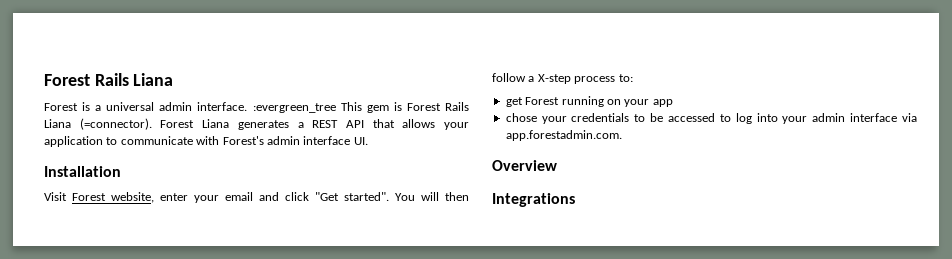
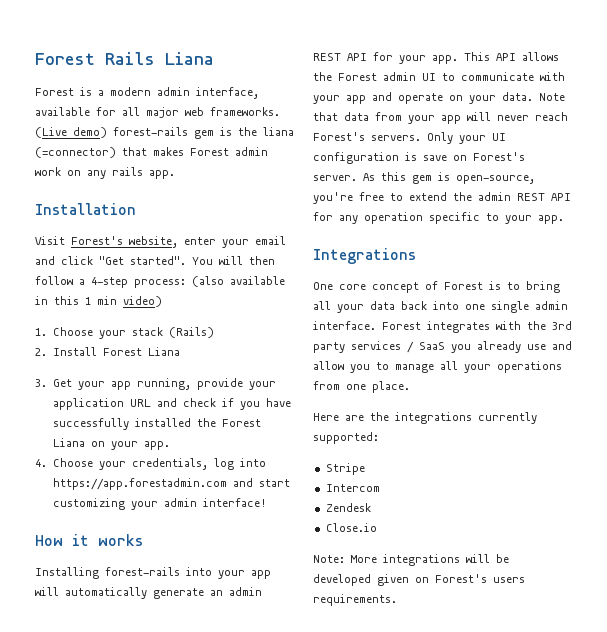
- Forest is a universal admin interface. :evergreen_tree This gem is Forest Rails Liana (=connector). Forest Liana generates a REST API that allows your application to communicate with Forest's admin interface UI.
+ Forest is a modern admin interface, available for all major web frameworks. (Live demo) forest-rails gem is the liana (=connector) that makes Forest admin work on any rails app.
- Visit Forest website, enter your email and click "Get started".
+ Visit Forest's website, enter your email and click "Get started".
- You will then follow a X-step process to:
- get Forest running on your app
- chose your credentials to be accessed to log into your admin interface via app.forestadmin.com.
- Overview
+ You will then follow a 4-step process: (also available in this 1 min video)
+ 1. Choose your stack (Rails)
+ 2. Install Forest Liana
+ 3. Get your app running, provide your application URL and check if you have successfully installed the Forest Liana on your app.
+ 4. Choose your credentials, log into https://app.forestadmin.com and start customizing your admin interface!
+ How it works
+ Installing forest-rails into your app will automatically generate an admin REST API for your app. This API allows the Forest admin UI to communicate with your app and operate on your data. Note that data from your app will never reach Forest's servers. Only your UI configuration is save on Forest's server. As this gem is open-source, you're free to extend the admin REST API for any operation specific to your app.
  Integrations
+ One core concept of Forest is to bring all your data back into one single admin interface. Forest integrates with the 3rd party services / SaaS you already use and allow you to manage all your operations from one place.
+ Here are the integrations currently supported:
+ Stripe
+ Intercom
+ Zendesk
+ Close.io
+ Note: More integrations will be developed given on Forest's users requirements.

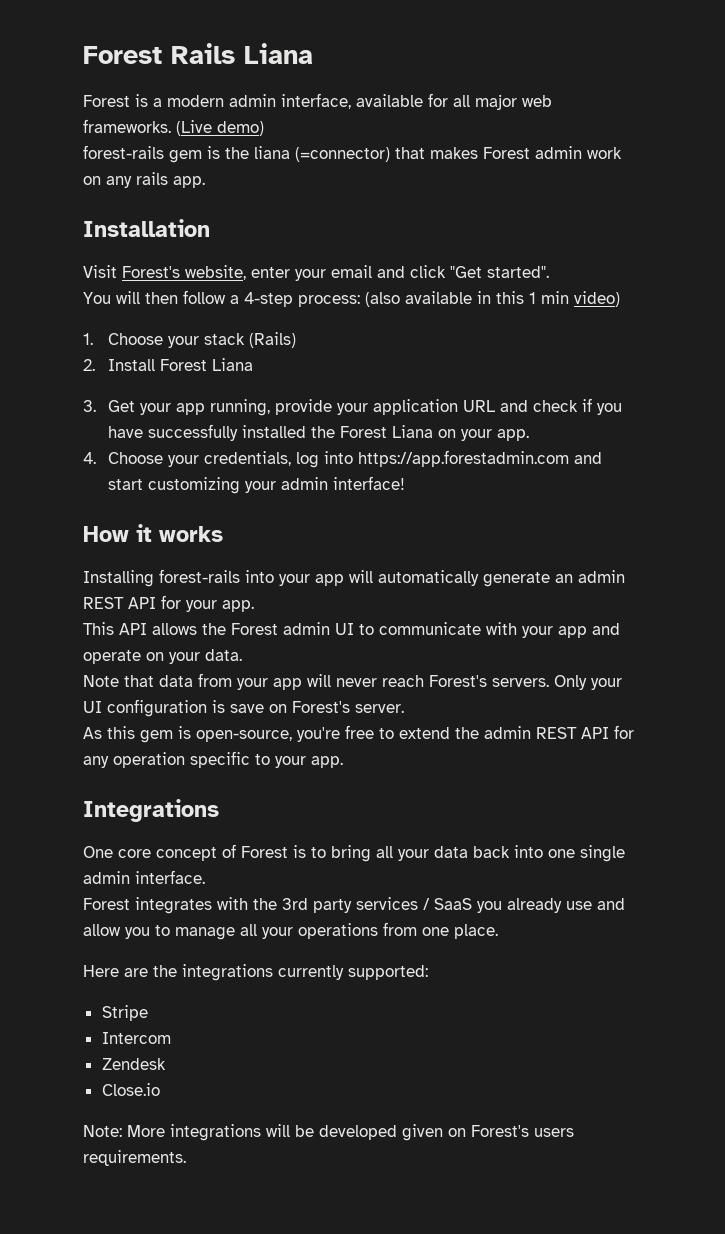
- (Live demo) forest-rails gem is the liana (=connector) that makes Forest admin work on any rails app.
+ (Live demo)
+ forest-rails gem is the liana (=connector) that makes Forest admin work on any rails app.
- Visit Forest's website, enter your email and click "Get started". You will then follow a 4-step process: (also available in this 1 min video)
+ Visit Forest's website, enter your email and click "Get started".
+ You will then follow a 4-step process: (also available in this 1 min video)
- Installing forest-rails into your app will automatically generate an admin REST API for your app. This API allows the Forest admin UI to communicate with your app and operate on your data. Note that data from your app will never reach Forest's servers.
+ Installing forest-rails into your app will automatically generate an admin REST API for your app.
+ This API allows the Forest admin UI to communicate with your app and operate on your data.
+ Note that data from your app will never reach Forest's servers.
- Only your UI configuration is save on Forest's server. As this gem is open-source, you're free to extend the admin REST API for any operation specific to your app.
+ Only your UI configuration is save on Forest's server.
+ As this gem is open-source, you're free to extend the admin REST API for any operation specific to your app.
- One core concept of Forest is to bring all your data back into one single admin interface. Forest integrates with the 3rd party services / SaaS you already use and allow you to manage all your operations from one place.
+ One core concept of Forest is to bring all your data back into one single admin interface.
+ Forest integrates with the 3rd party services / SaaS you already use and allow you to manage all your operations from one place.

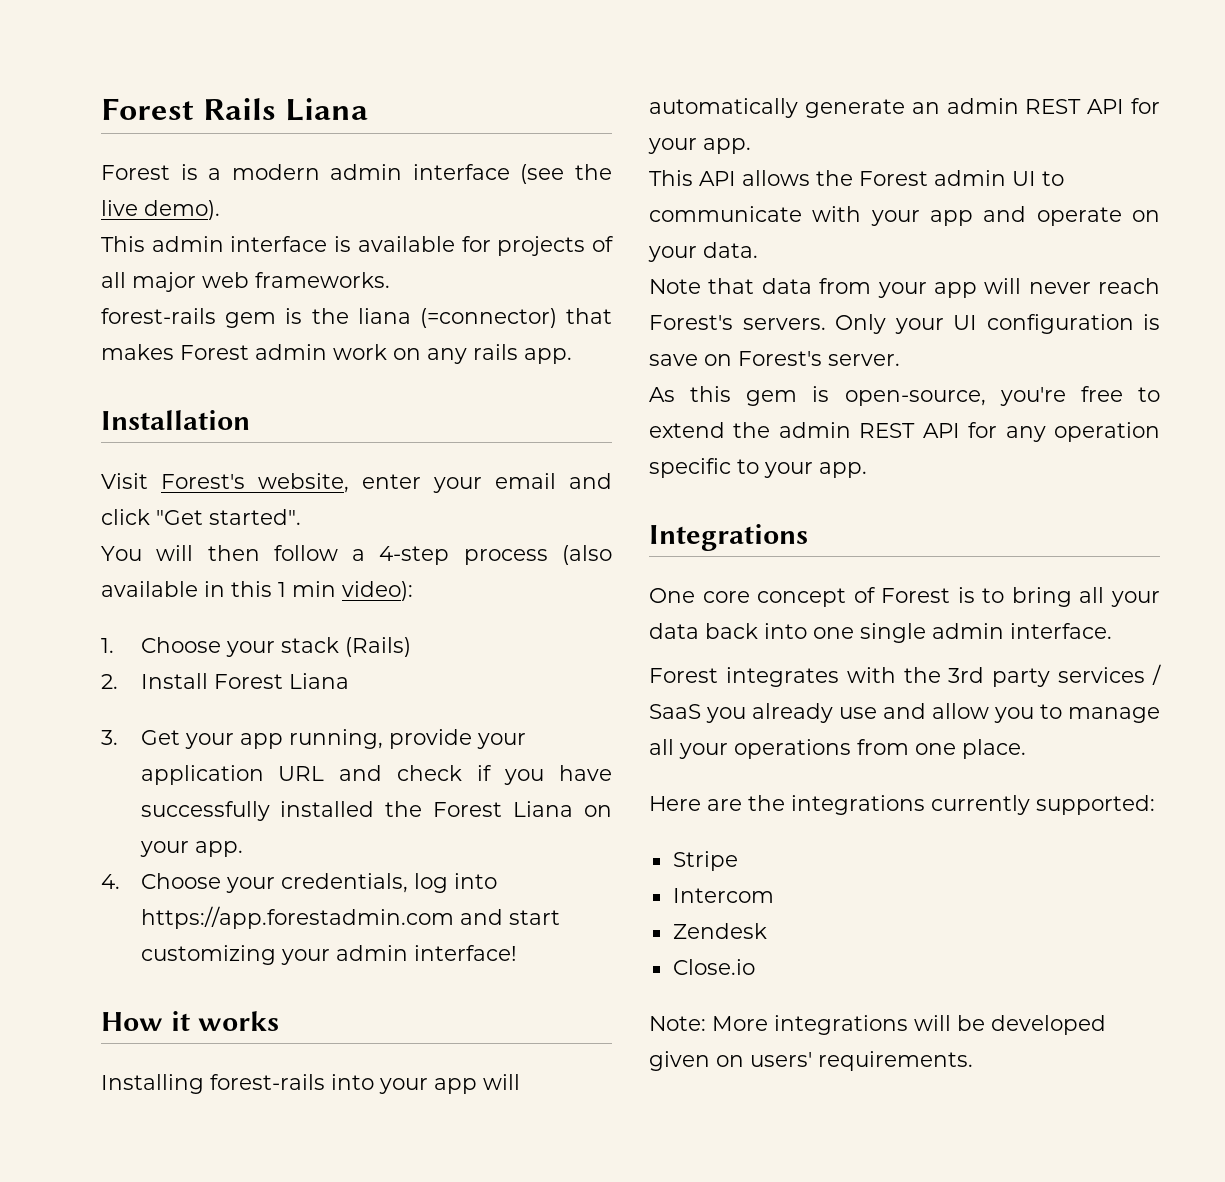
- Forest is a modern admin interface, available for all major web frameworks. (Live demo)
+ Forest is a modern admin interface (see the live demo).
+ This admin interface is available for projects of all major web frameworks.
- You will then follow a 4-step process: (also available in this 1 min video)
+ You will then follow a 4-step process (also available in this 1 min video):
- Note: More integrations will be developed given on Forest's users requirements.
+ Note: More integrations will be developed given on users' requirements.

